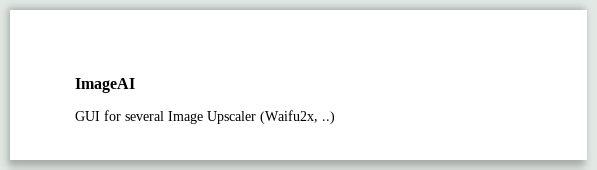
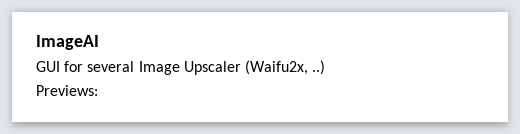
+ Previews:

